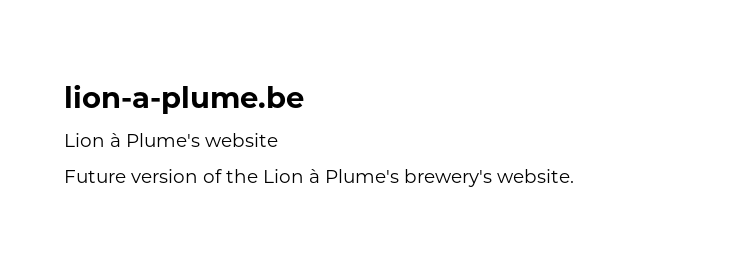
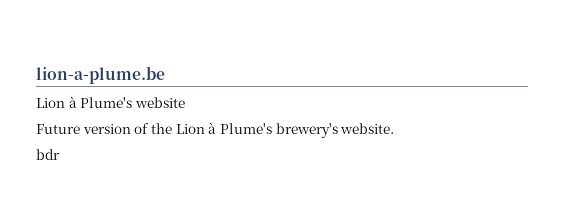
+ bdr

